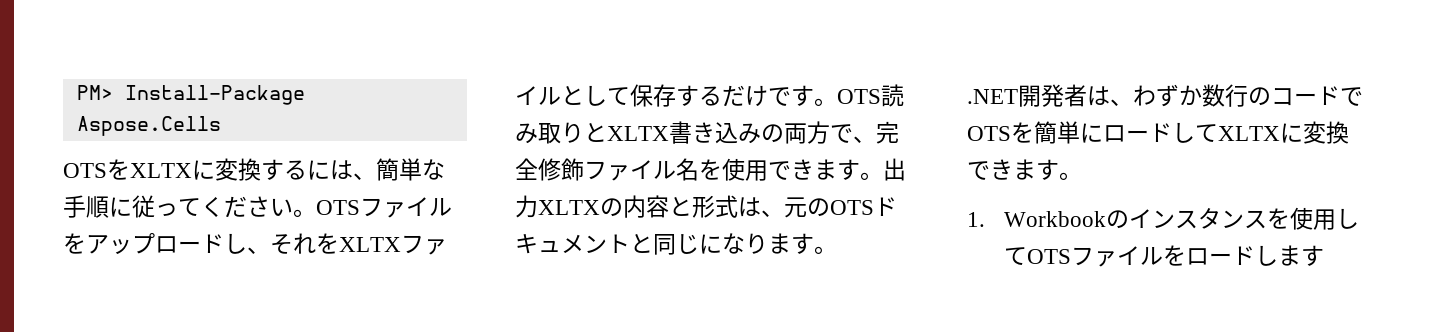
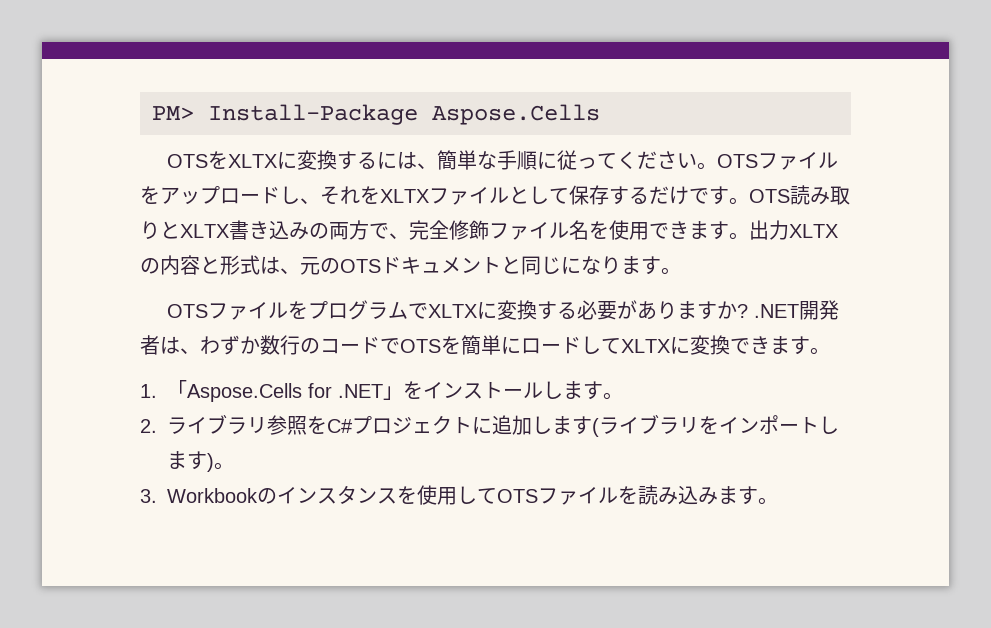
- .NET開発者は、わずか数行のコードでOTSを簡単にロードしてXLTXに変換できます。
+ OTSファイルをプログラムでXLTXに変換する必要がありますか? .NET開発者は、わずか数行のコードでOTSを簡単にロードしてXLTXに変換できます。
- 1. Workbookのインスタンスを使用してOTSファイルをロードします
+ 1.「Aspose.Cells for .NET」をインストールします。
+ 2.ライブラリ参照をC#プロジェクトに追加します(ライブラリをインポートします)。
+ 3. Workbookのインスタンスを使用してOTSファイルを読み込みます。

